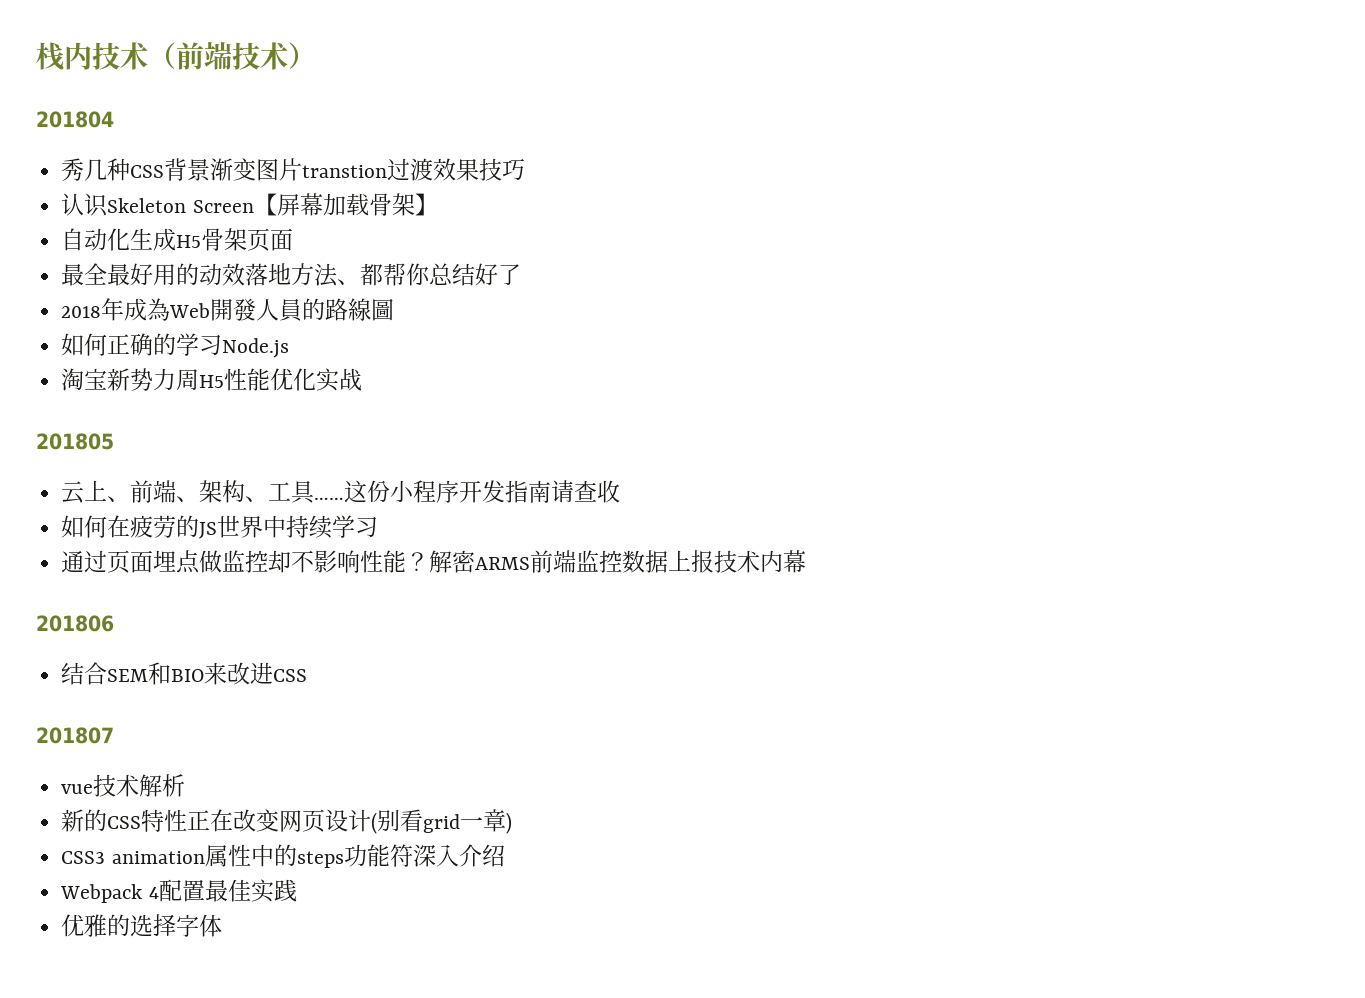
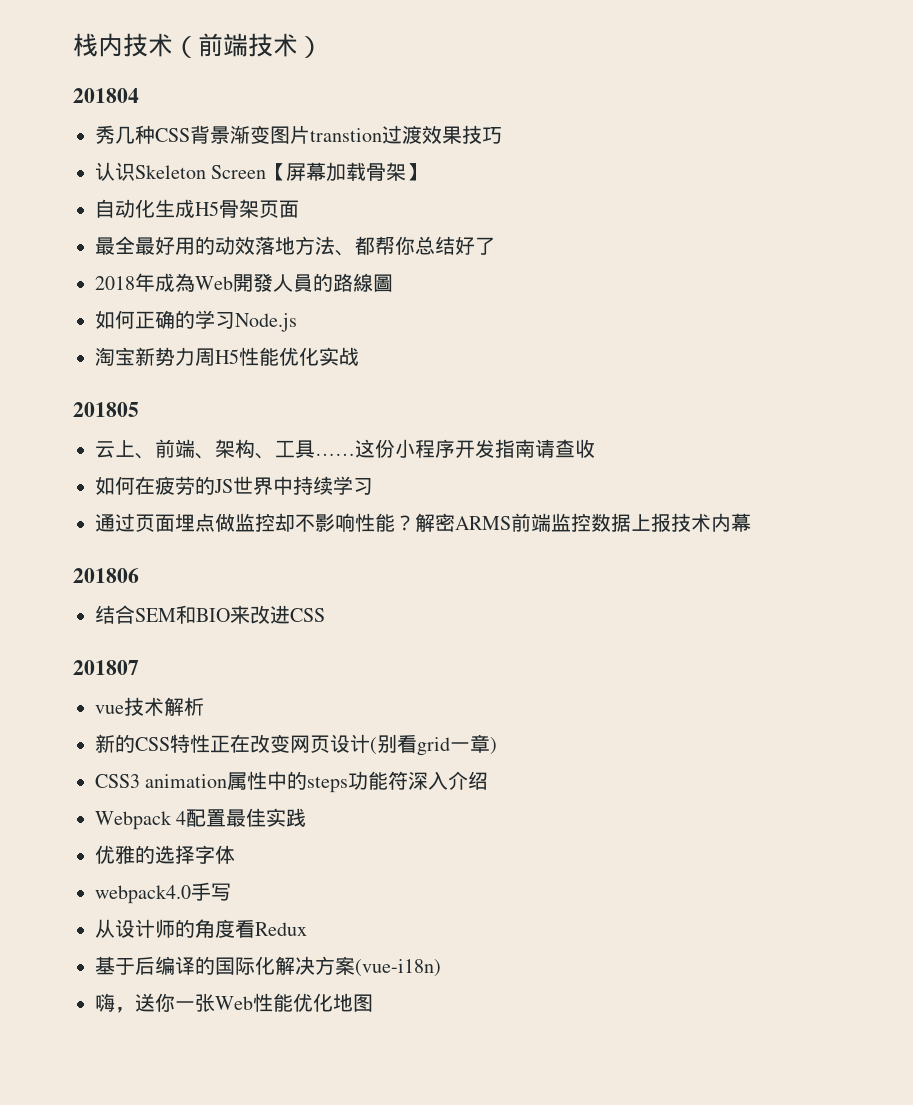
+ webpack4.0手写
+ 从设计师的角度看Redux
+ 基于后编译的国际化解决方案(vue-i18n)
+ 嗨，送你一张Web性能优化地图

